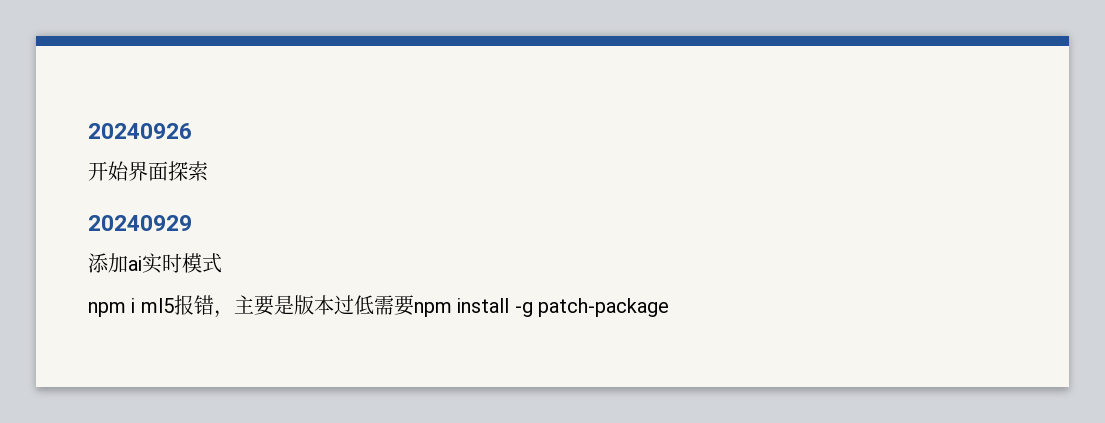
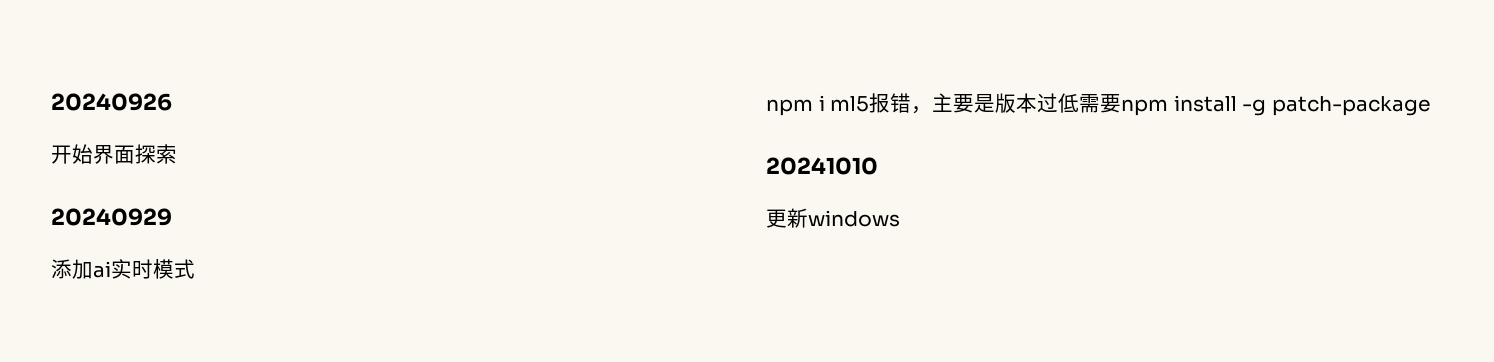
+ 20241010
+ 更新windows

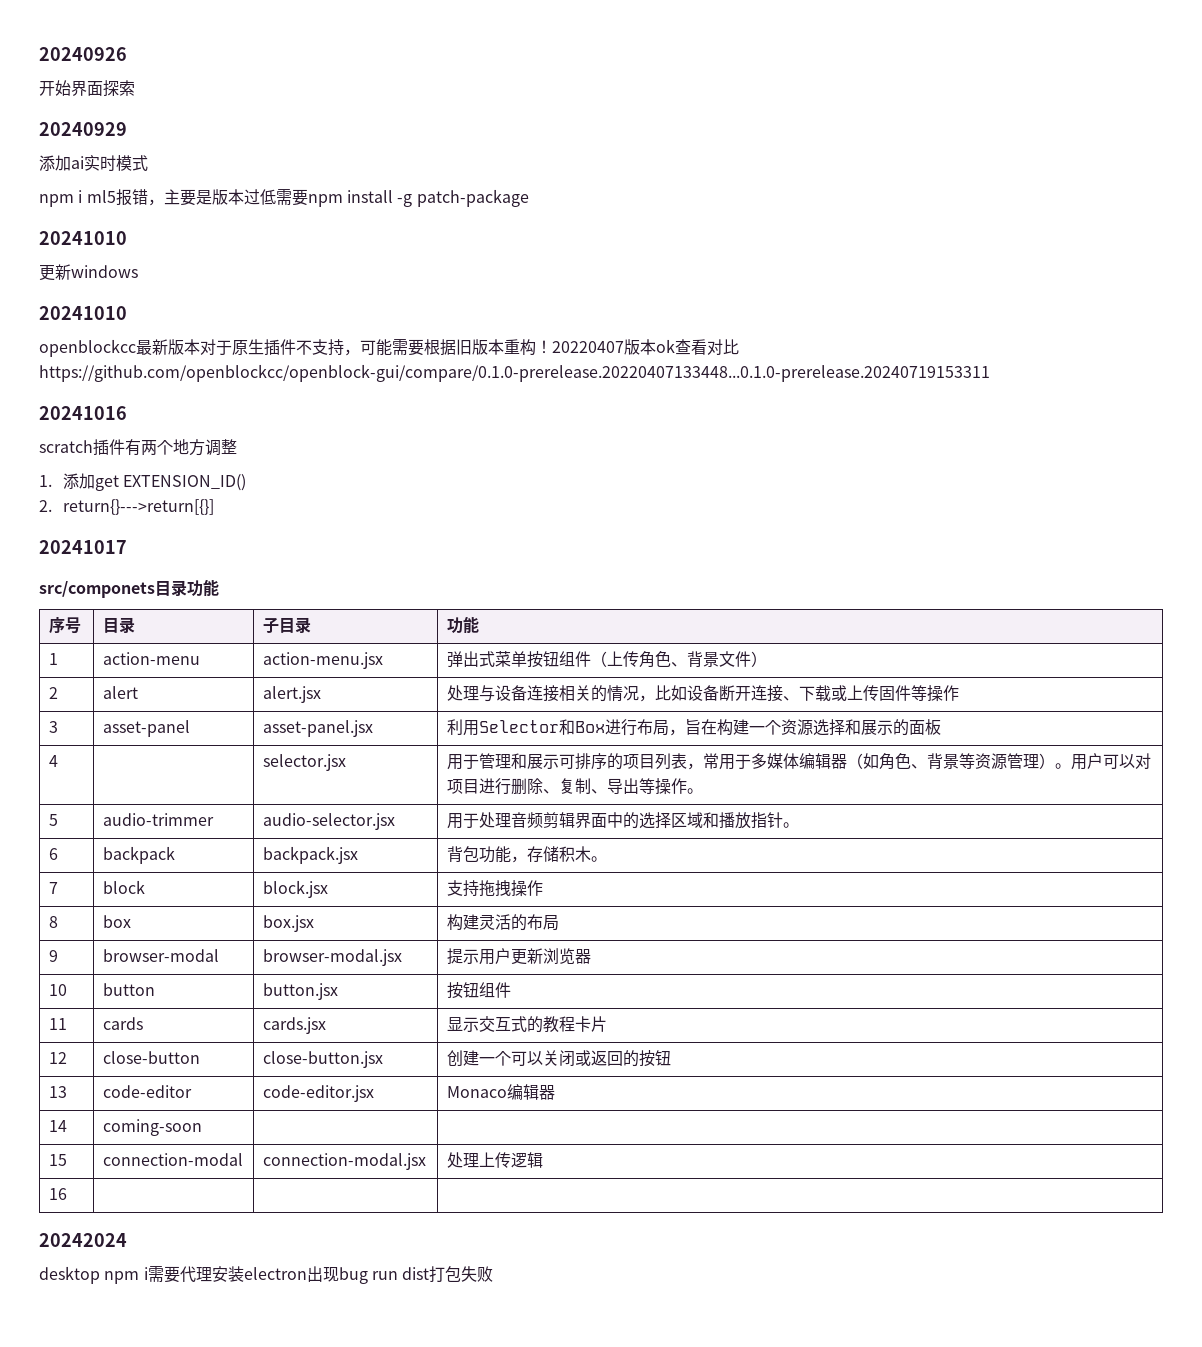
  更新windows
+ 20241010
+ openblockcc最新版本对于原生插件不支持，可能需要根据旧版本重构！20220407版本ok查看对比https://github.com/openblockcc/openblock-gui/compare/0.1.0-prerelease.20220407133448...0.1.0-prerelease.20240719153311
+ 20241016
+ scratch插件有两个地方调整
+ 1.添加get EXTENSION_ID()
+ 2. return{}--->return[{}]
+ 20241017
+ src/componets目录功能
+ 序号 | 目录 | 子目录 | 功能
+ 1 | action-menu | action-menu.jsx | 弹出式菜单按钮组件（上传角色、背景文件）
+ 2 | alert | alert.jsx | 处理与设备连接相关的情况，比如设备断开连接、下载或上传固件等操作
+ 3 | asset-panel | asset-panel.jsx | 利用Selector和Box进行布局，旨在构建一个资源选择和展示的面板
+ 4 | | selector.jsx | 用于管理和展示可排序的项目列表，常用于多媒体编辑器（如角色、背景等资源管理）。用户可以对项目进行删除、复制、导出等操作。
+ 5 | audio-trimmer | audio-selector.jsx | 用于处理音频剪辑界面中的选择区域和播放指针。
+ 6 | backpack | backpack.jsx | 背包功能，存储积木。
+ 7 | block | block.jsx | 支持拖拽操作
+ 8 | box | box.jsx | 构建灵活的布局
+ 9 | browser-modal | browser-modal.jsx | 提示用户更新浏览器
+ 10 | button | button.jsx | 按钮组件
+ 11 | cards | cards.jsx | 显示交互式的教程卡片
+ 12 | close-button | close-button.jsx | 创建一个可以关闭或返回的按钮
+ 13 | code-editor | code-editor.jsx | Monaco编辑器
+ 14 | coming-soon | |
+ 15 | connection-modal | connection-modal.jsx | 处理上传逻辑
+ 16 | | |
+ 20242024
+ desktop npm i需要代理安装electron出现bug run dist打包失败

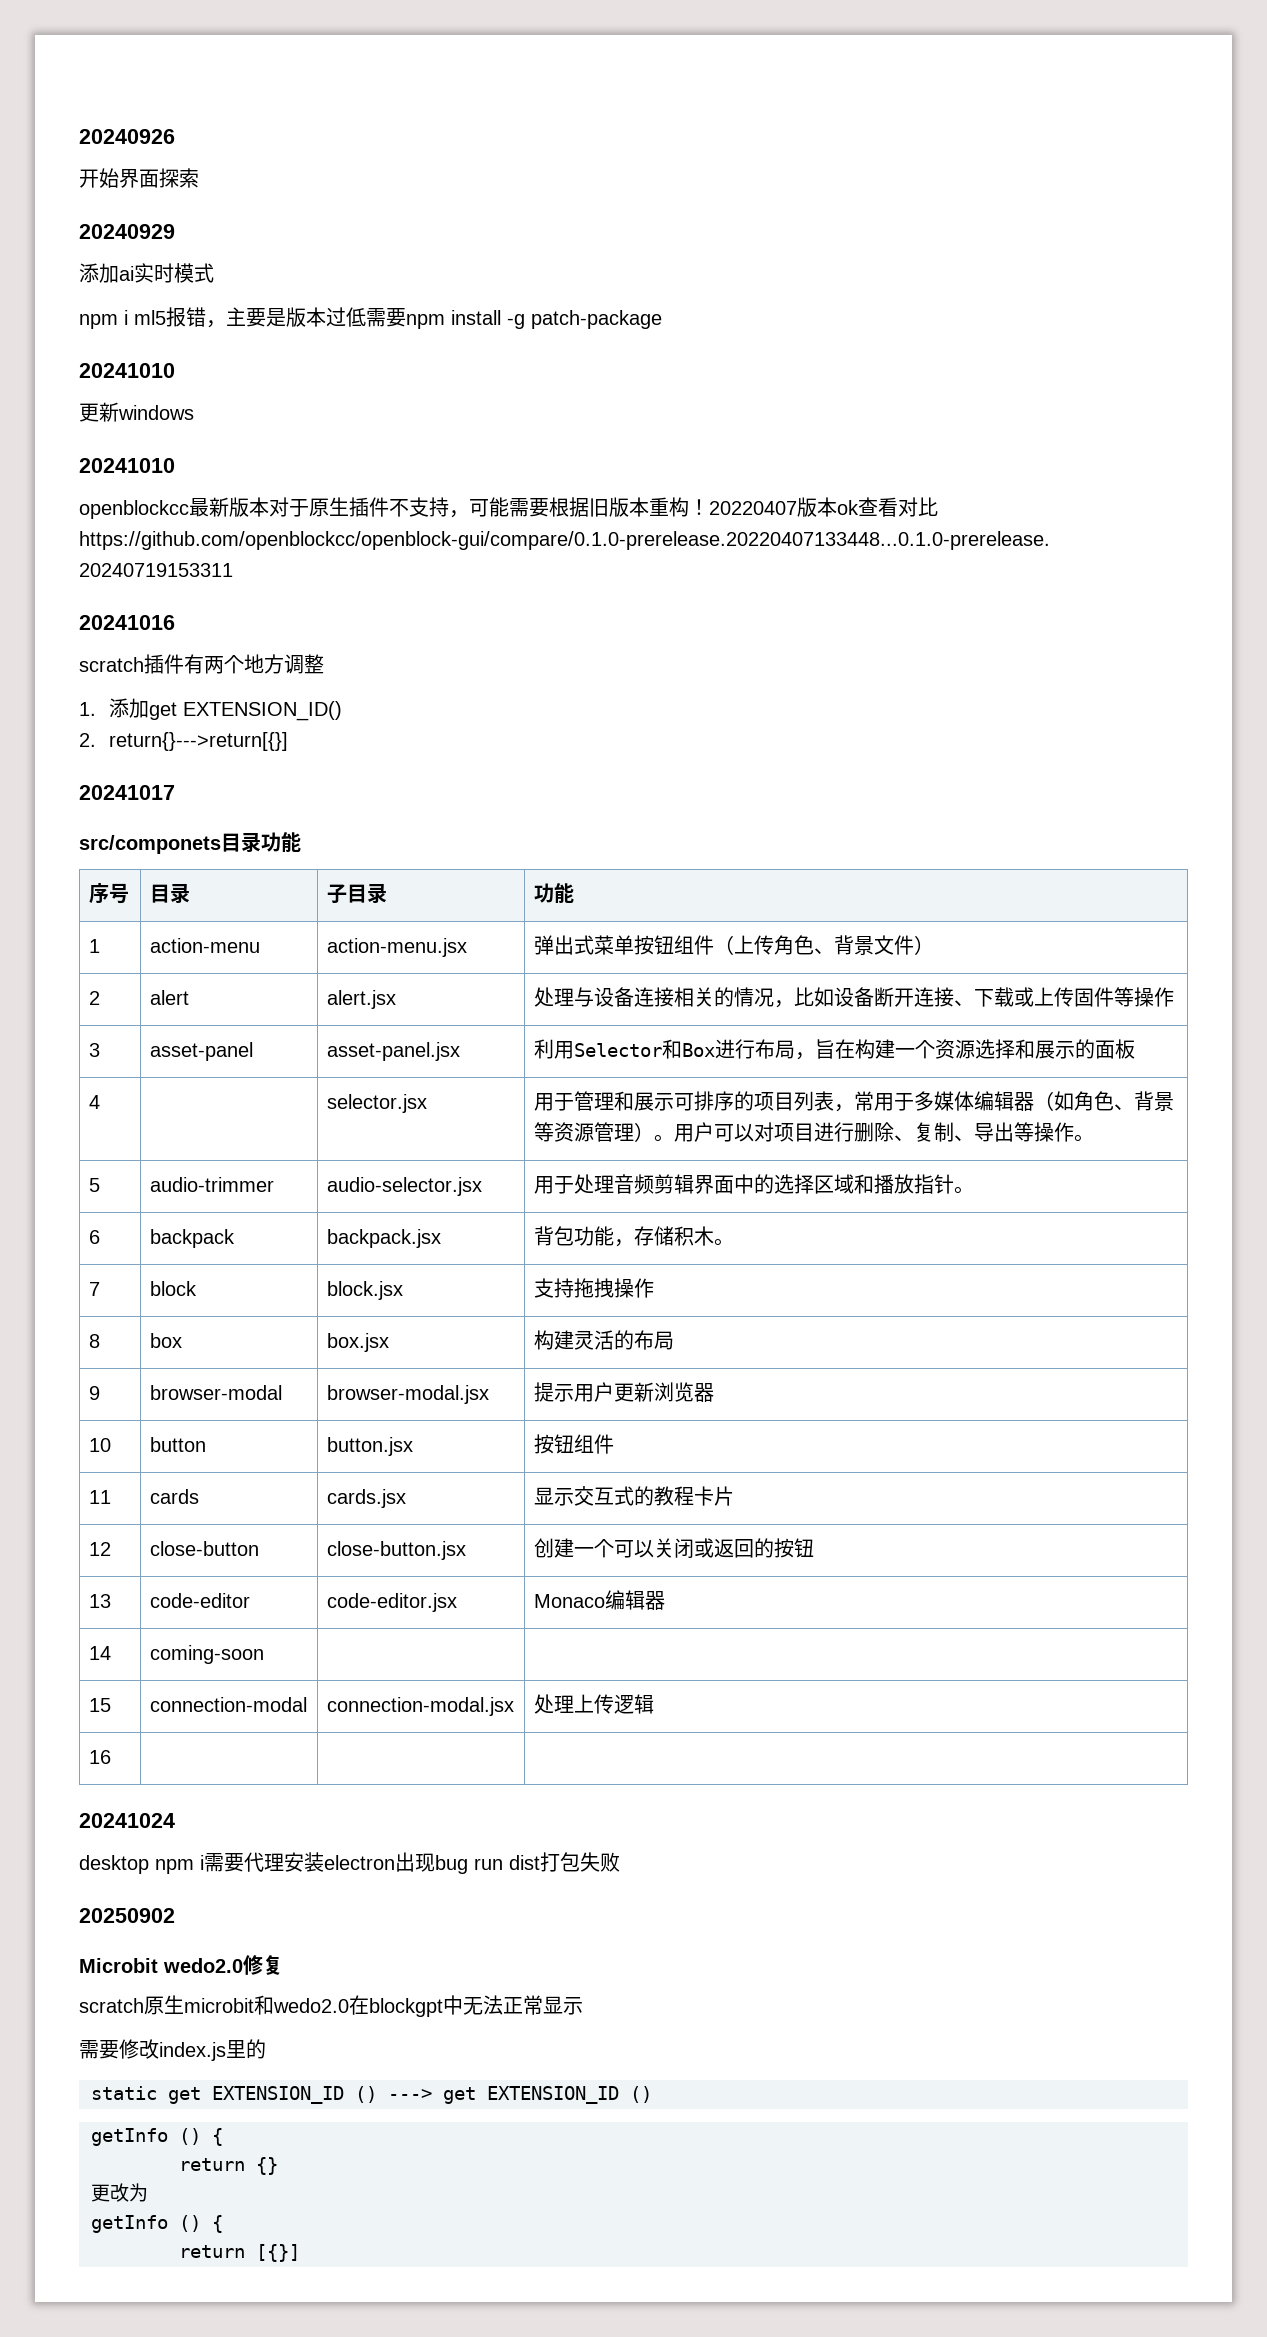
- 20242024
+ 20241024
+ 20250902
+ Microbit wedo2.0修复
+ scratch原生microbit和wedo2.0在blockgpt中无法正常显示
+ 需要修改index.js里的
+ static get EXTENSION_ID () ---> get EXTENSION_ID ()
+ getInfo () {
+ return {}
+ 更改为
+ getInfo () {
+ return [{}]

